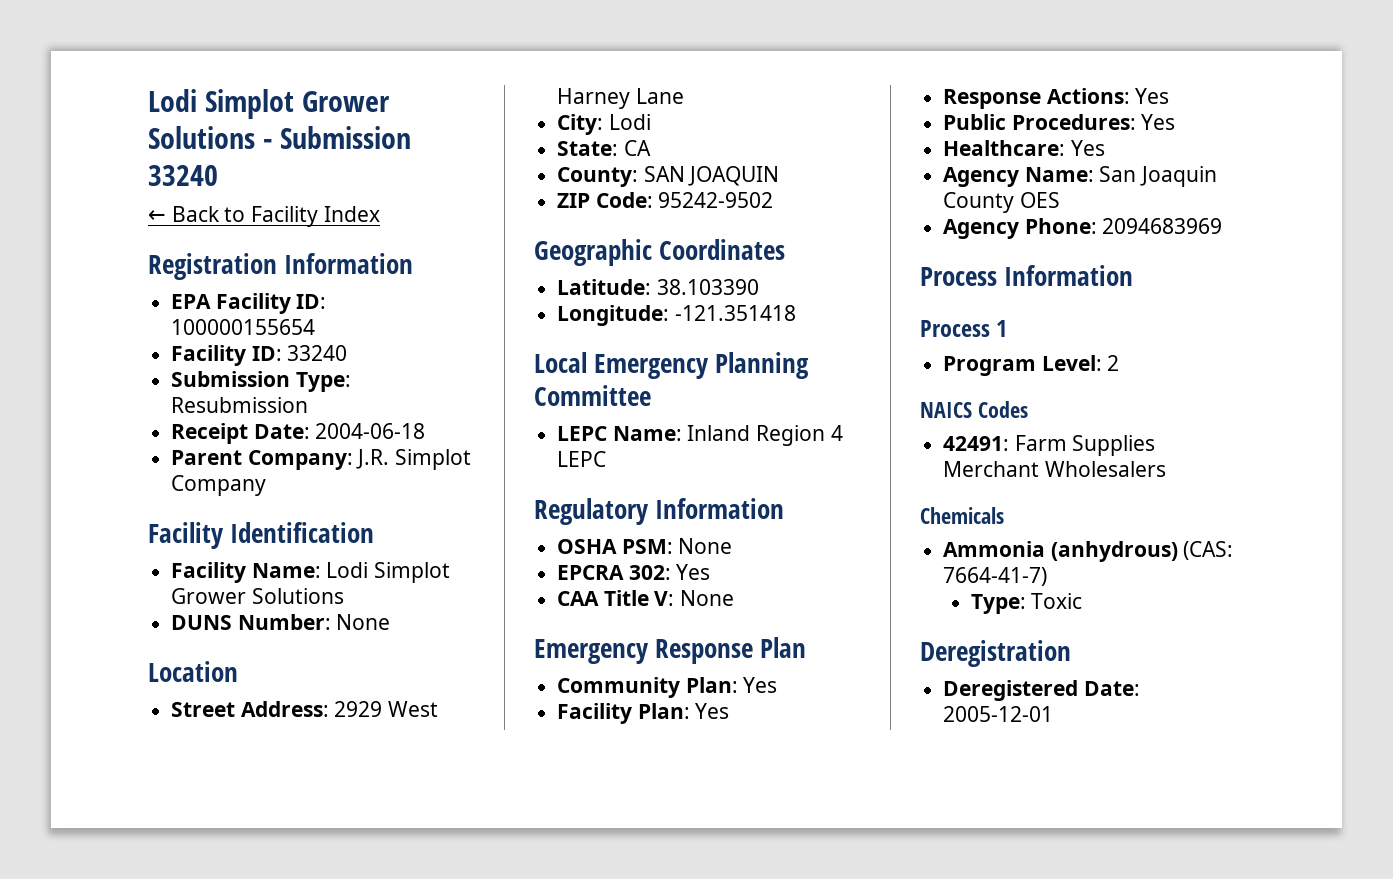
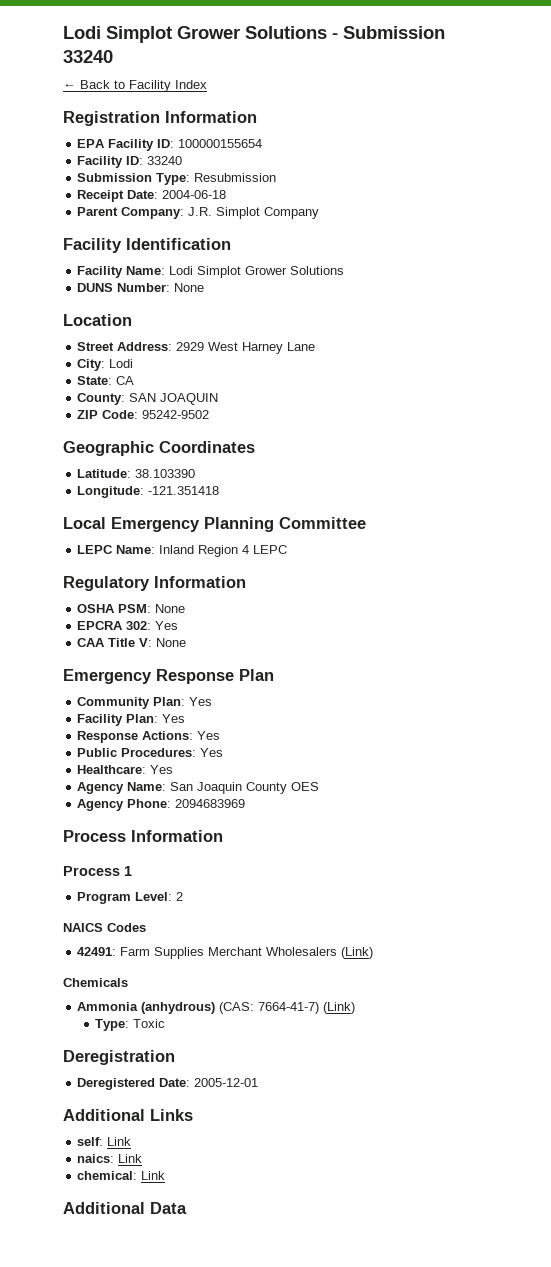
- 42491: Farm Supplies Merchant Wholesalers
+ 42491: Farm Supplies Merchant Wholesalers (Link)
- Ammonia (anhydrous) (CAS: 7664-41-7)
+ Ammonia (anhydrous) (CAS: 7664-41-7) (Link)
+ Additional Links
+ self: Link
+ naics: Link
+ chemical: Link
+ Additional Data

